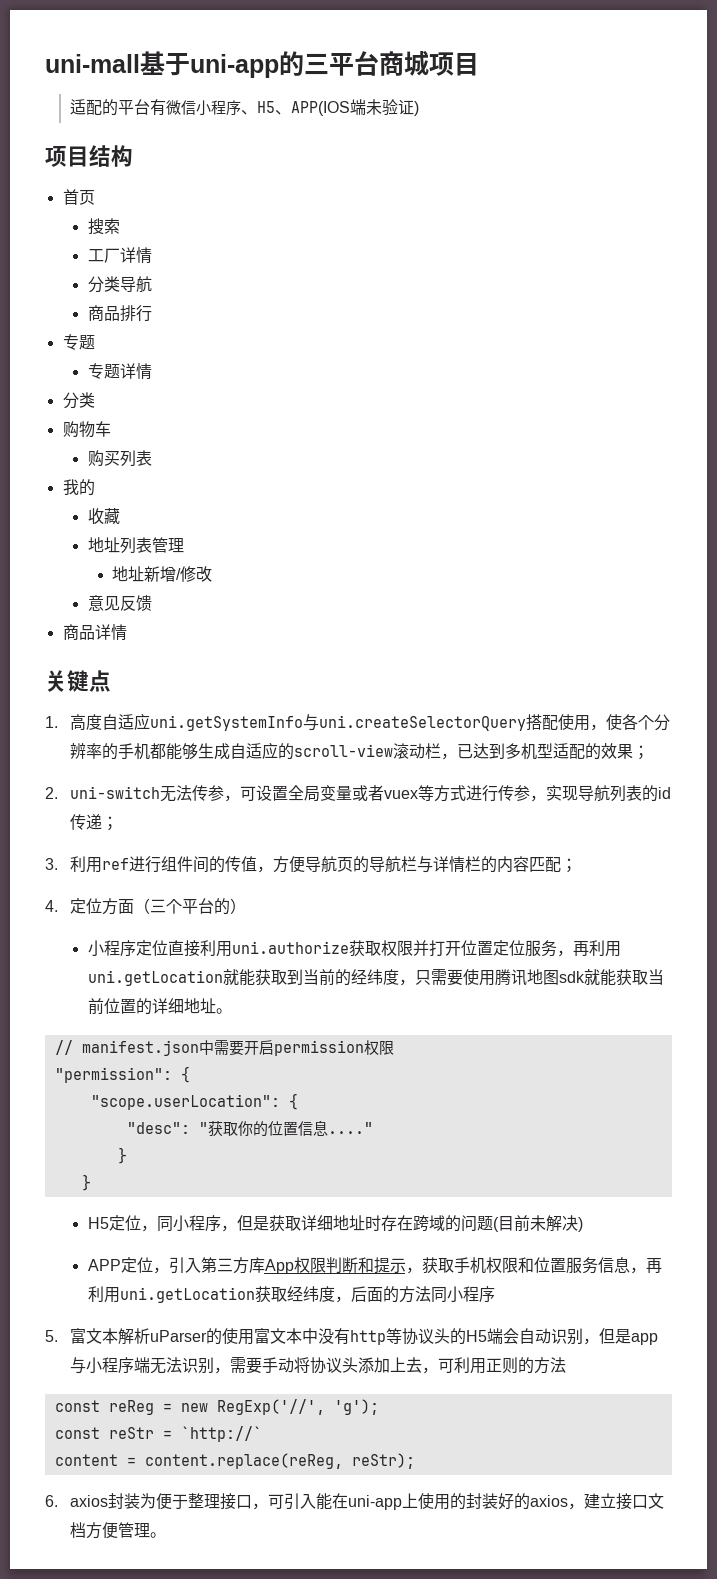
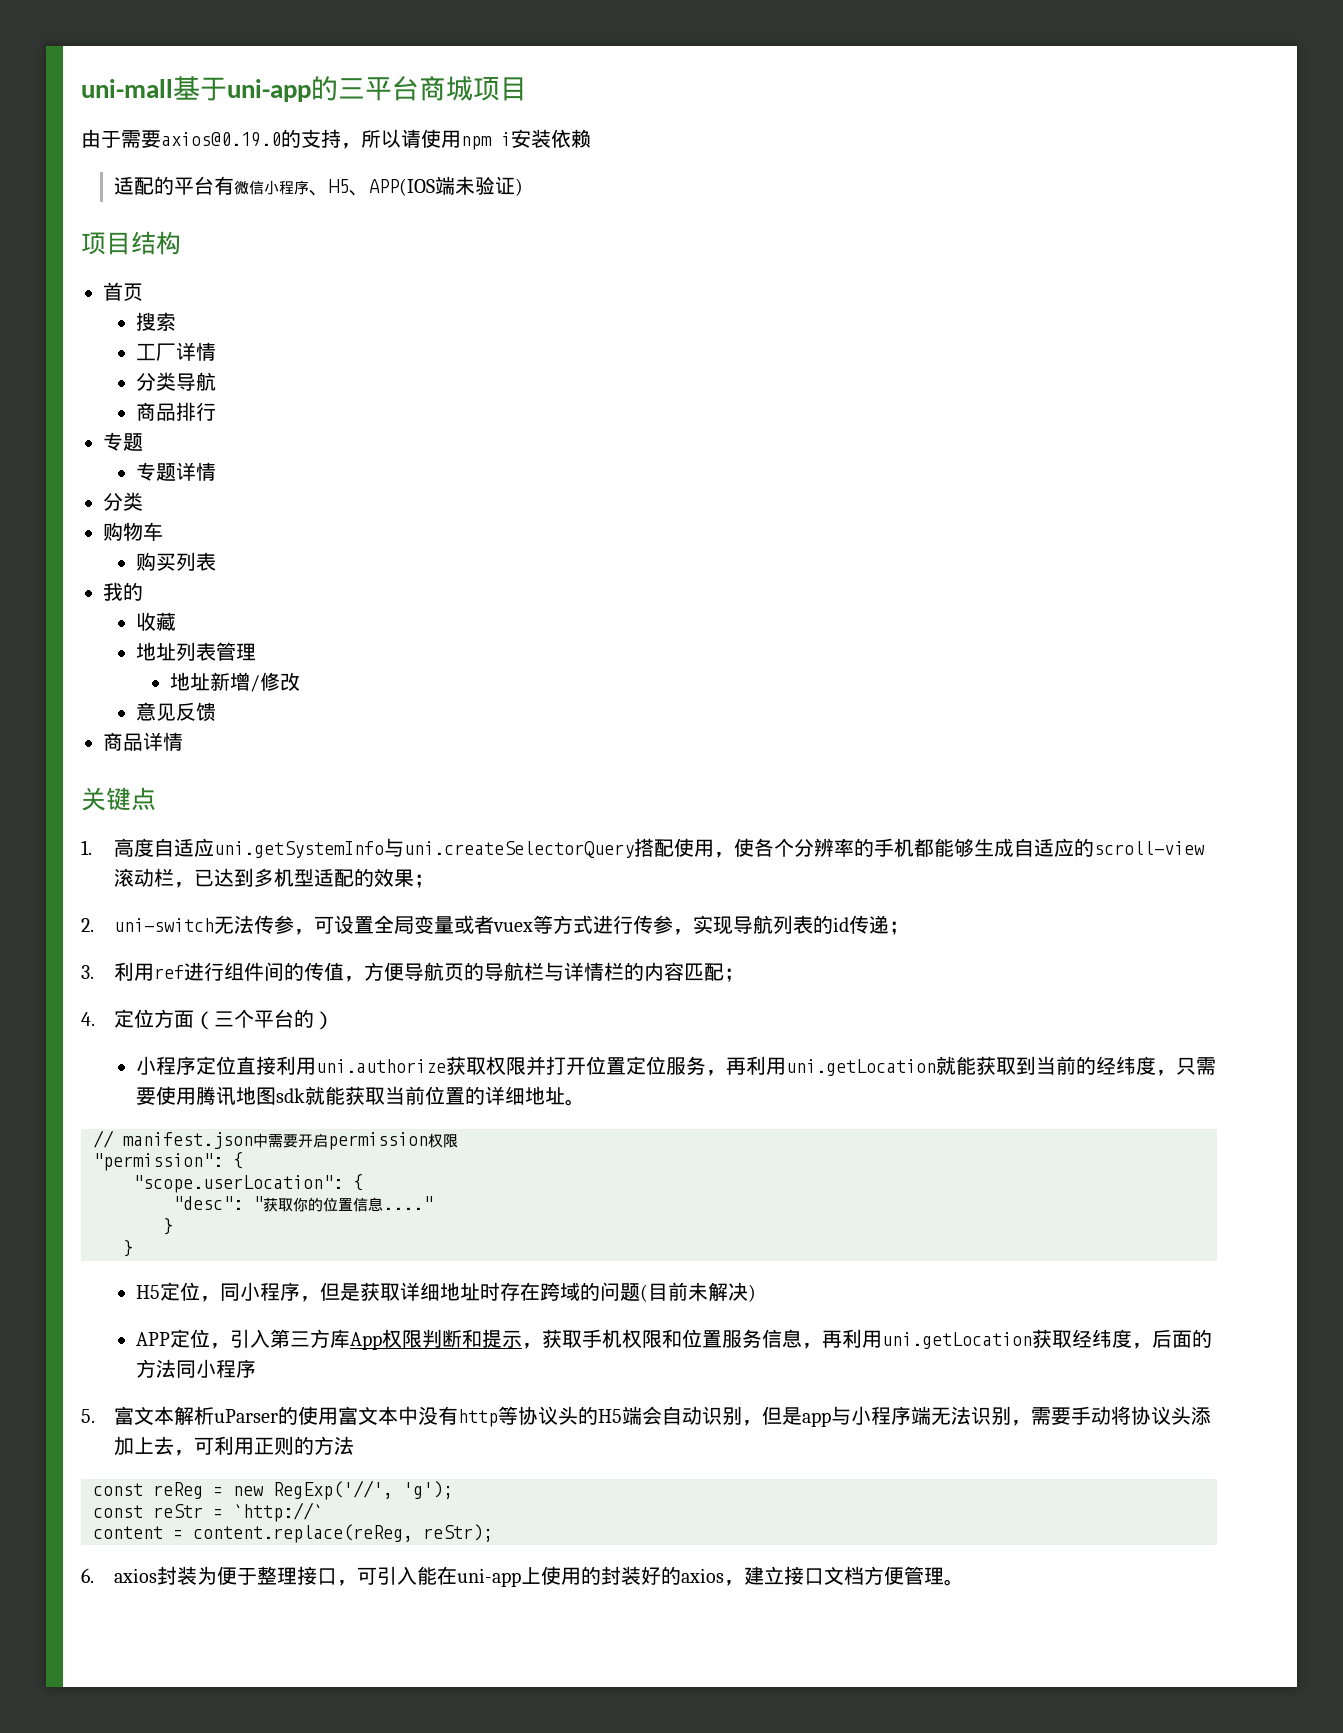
+ 由于需要axios@0.19.0的支持，所以请使用npm i安装依赖

